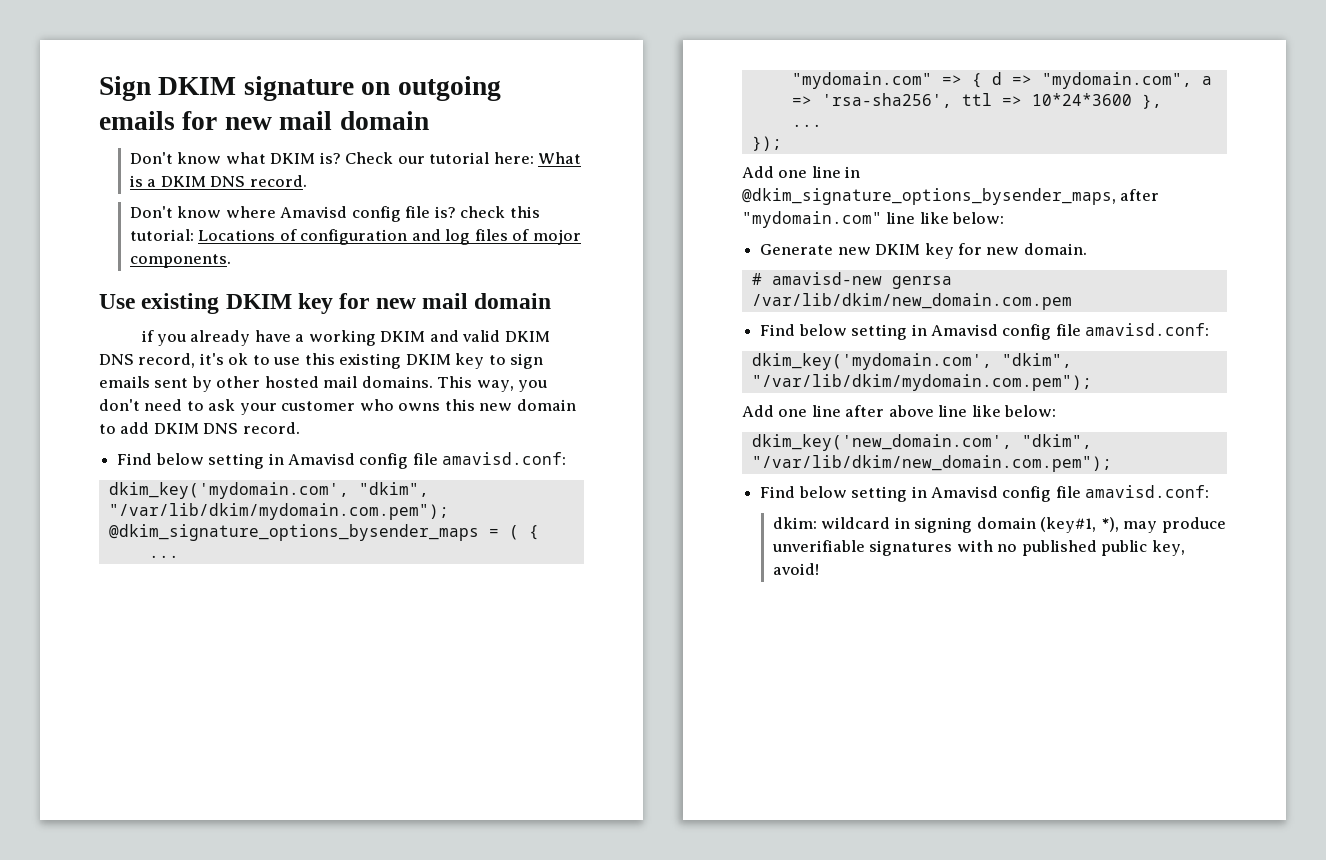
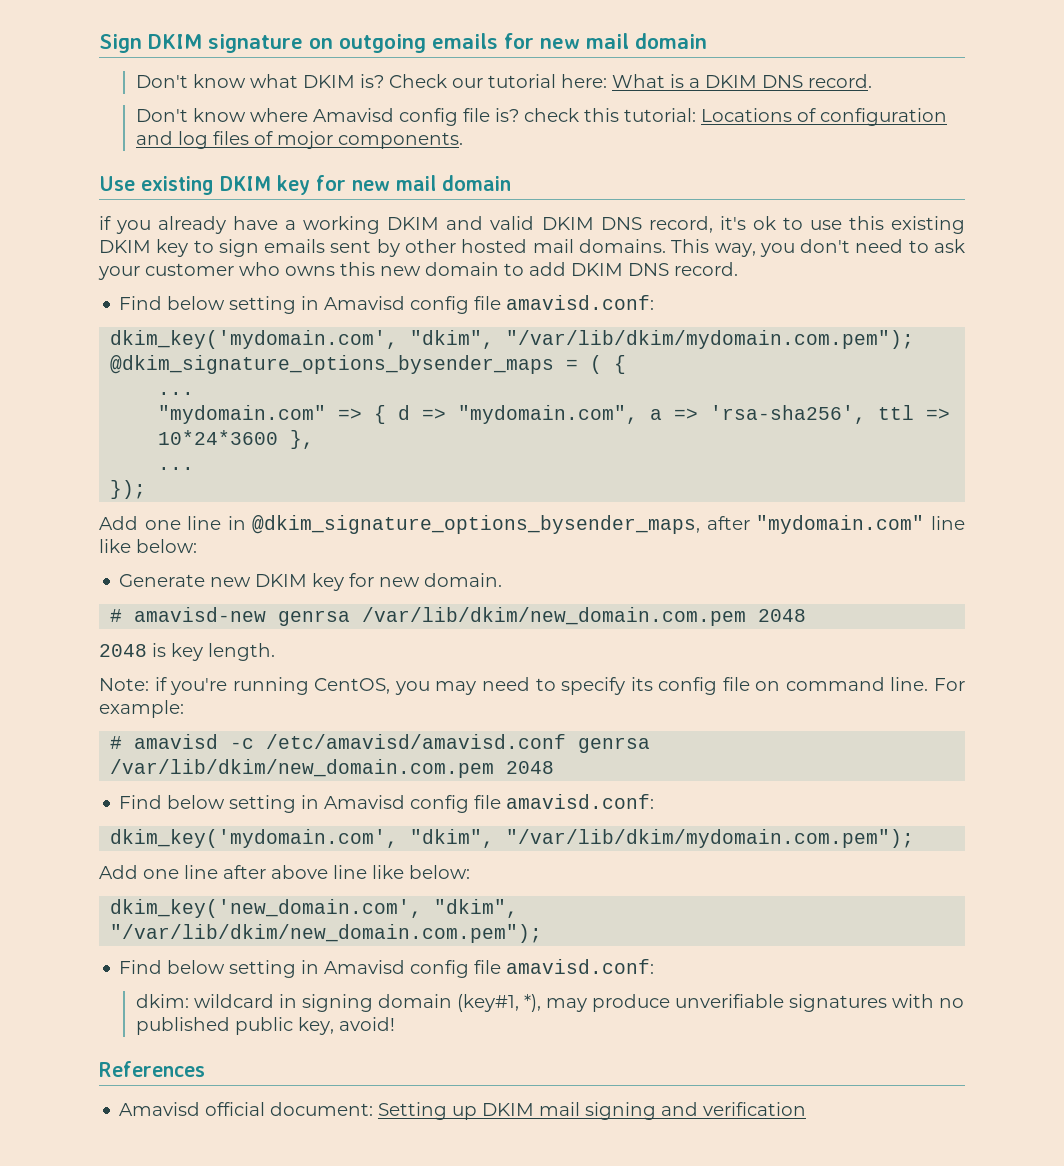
- # amavisd-new genrsa /var/lib/dkim/new_domain.com.pem
+ # amavisd-new genrsa /var/lib/dkim/new_domain.com.pem 2048
+ 2048 is key length.
+ Note: if you're running CentOS, you may need to specify its config file on command line. For example:
+ # amavisd -c /etc/amavisd/amavisd.conf genrsa /var/lib/dkim/new_domain.com.pem 2048
+ References
+ Amavisd official document: Setting up DKIM mail signing and verification

